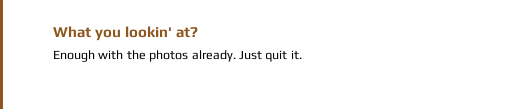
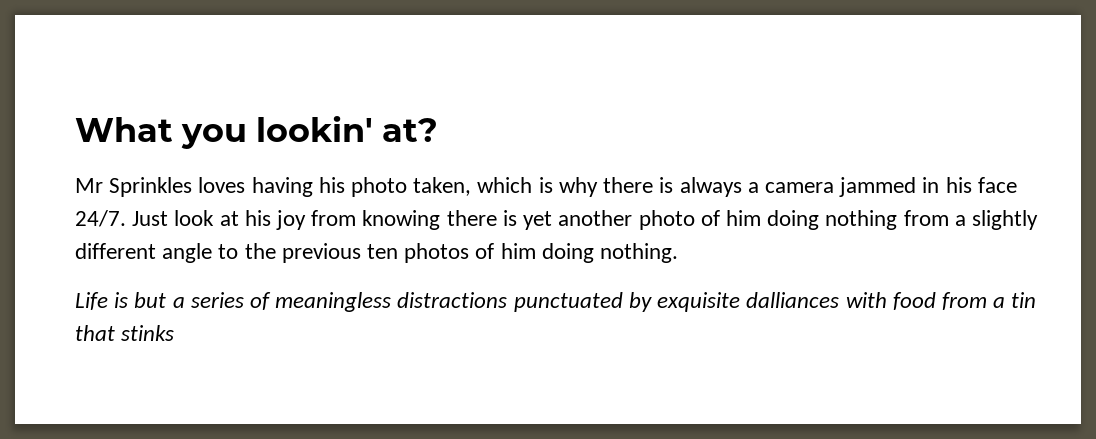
- Enough with the photos already. Just quit it.
+ Mr Sprinkles loves having his photo taken, which is why there is always a camera jammed in his face 24/7. Just look at his joy from knowing there is yet another photo of him doing nothing from a slightly different angle to the previous ten photos of him doing nothing.
+ Life is but a series of meaningless distractions punctuated by exquisite dalliances with food from a tin that stinks

